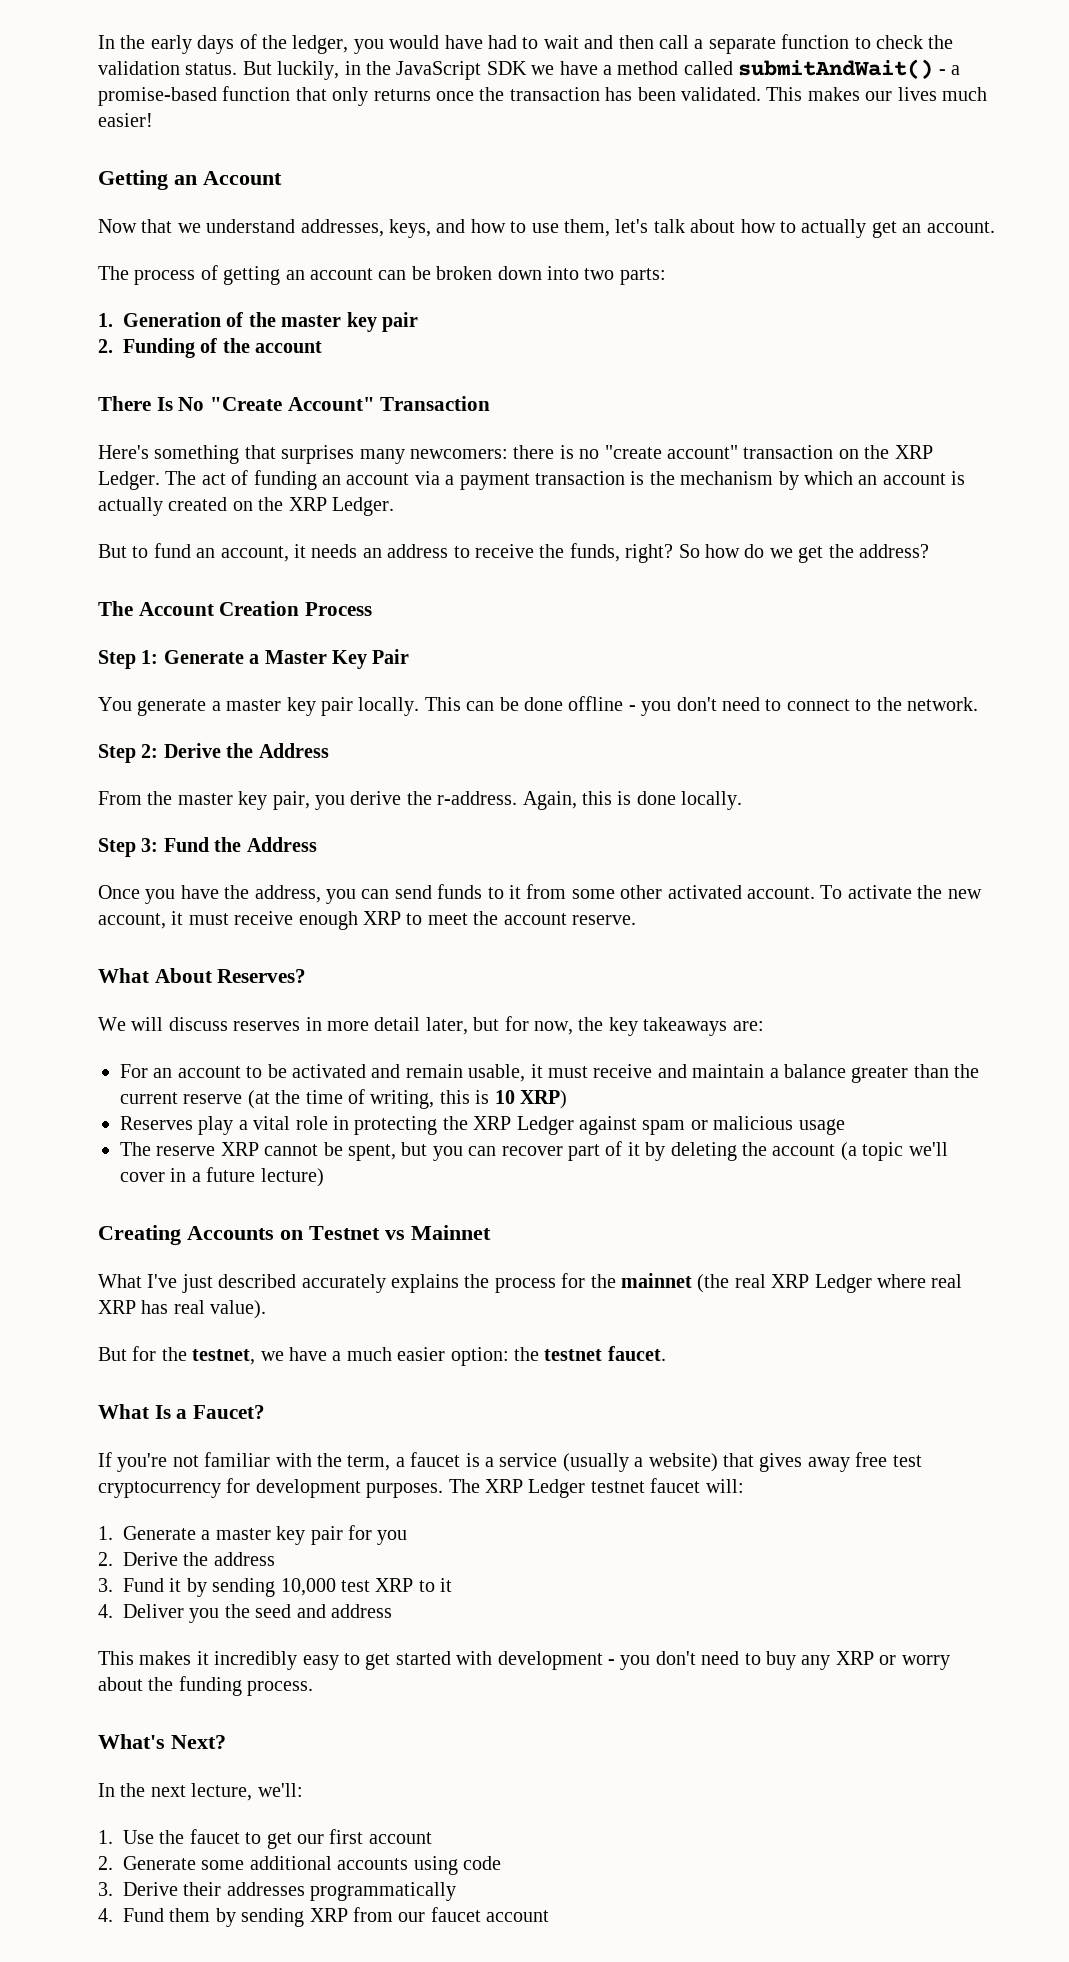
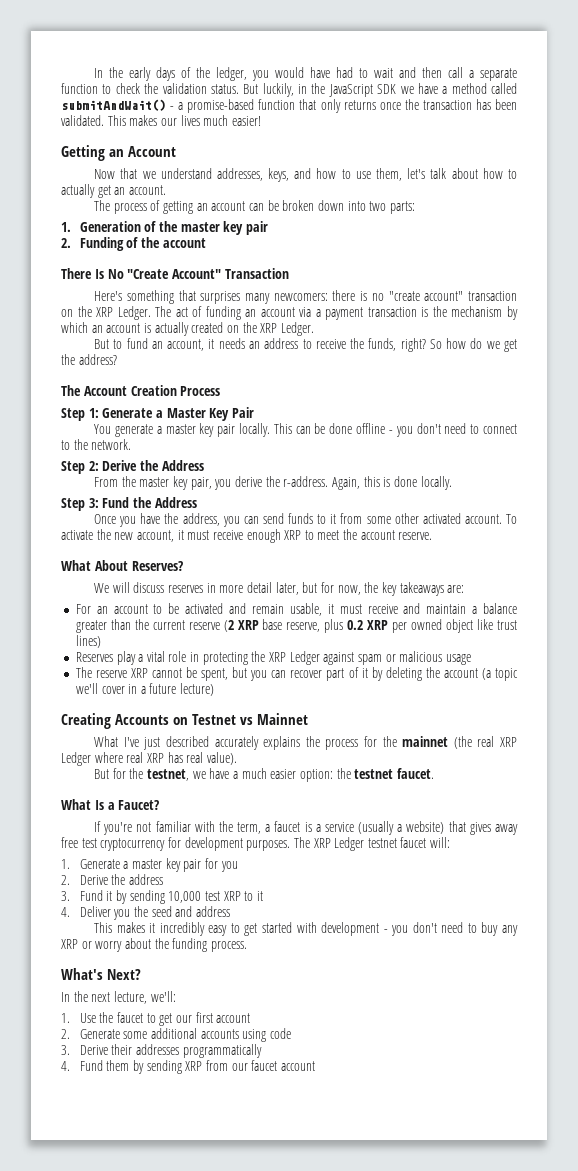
- For an account to be activated and remain usable, it must receive and maintain a balance greater than the current reserve (at the time of writing, this is 10 XRP)
+ For an account to be activated and remain usable, it must receive and maintain a balance greater than the current reserve (2 XRP base reserve, plus 0.2 XRP per owned object like trust lines)

